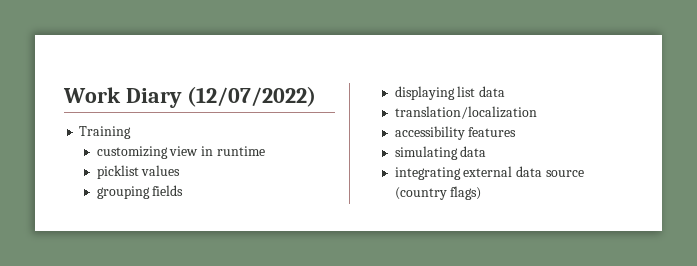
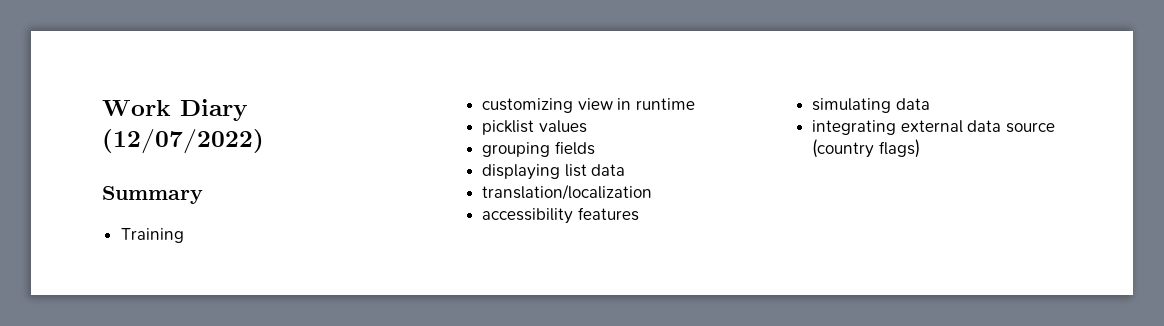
+ Summary

